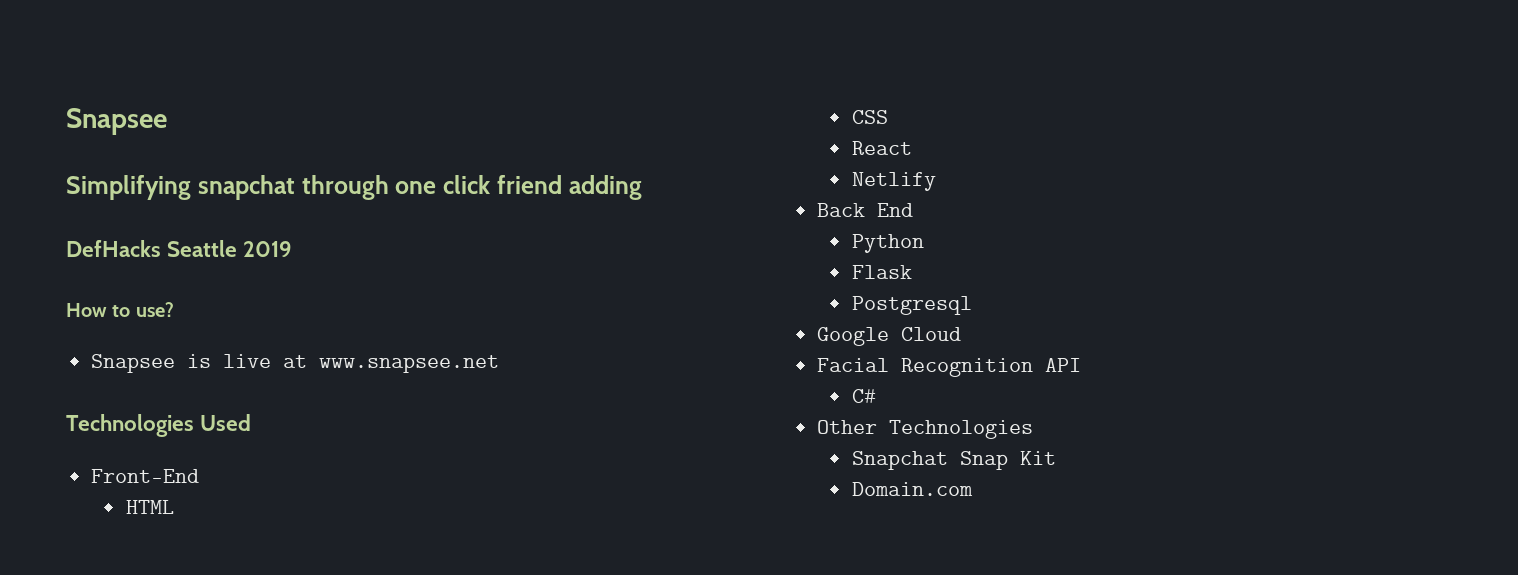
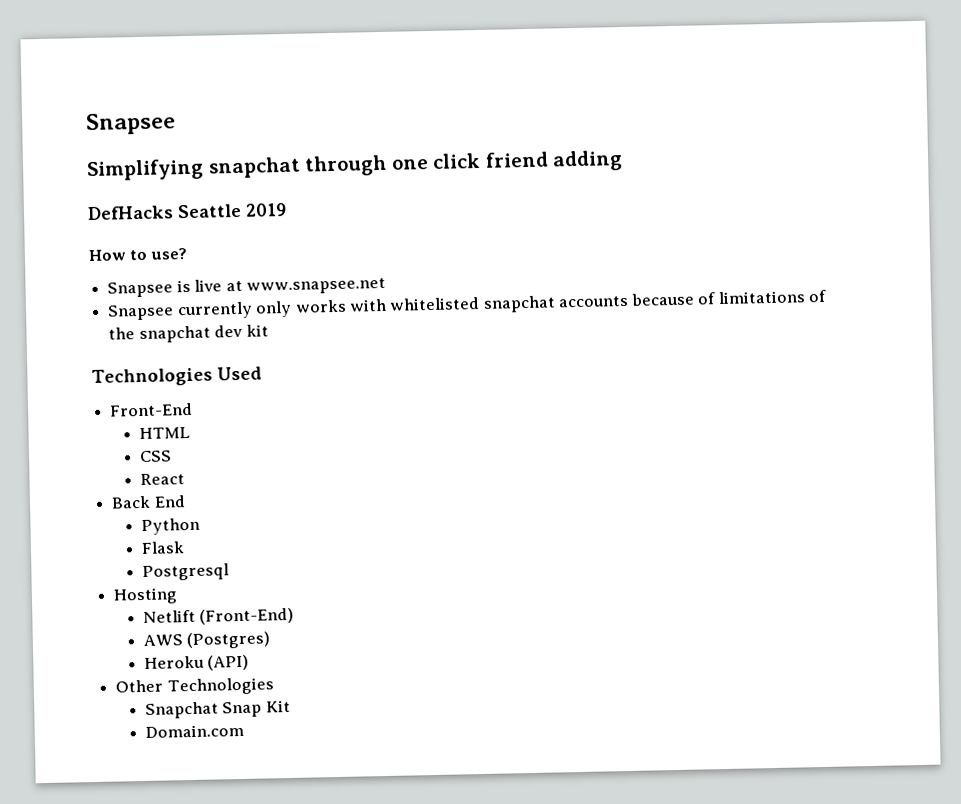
+ Snapsee currently only works with whitelisted snapchat accounts because of limitations of the snapchat dev kit
- Netlify
- Google Cloud
- Facial Recognition API
- C#
+ Hosting
+ Netlift (Front-End)
+ AWS (Postgres)
+ Heroku (API)

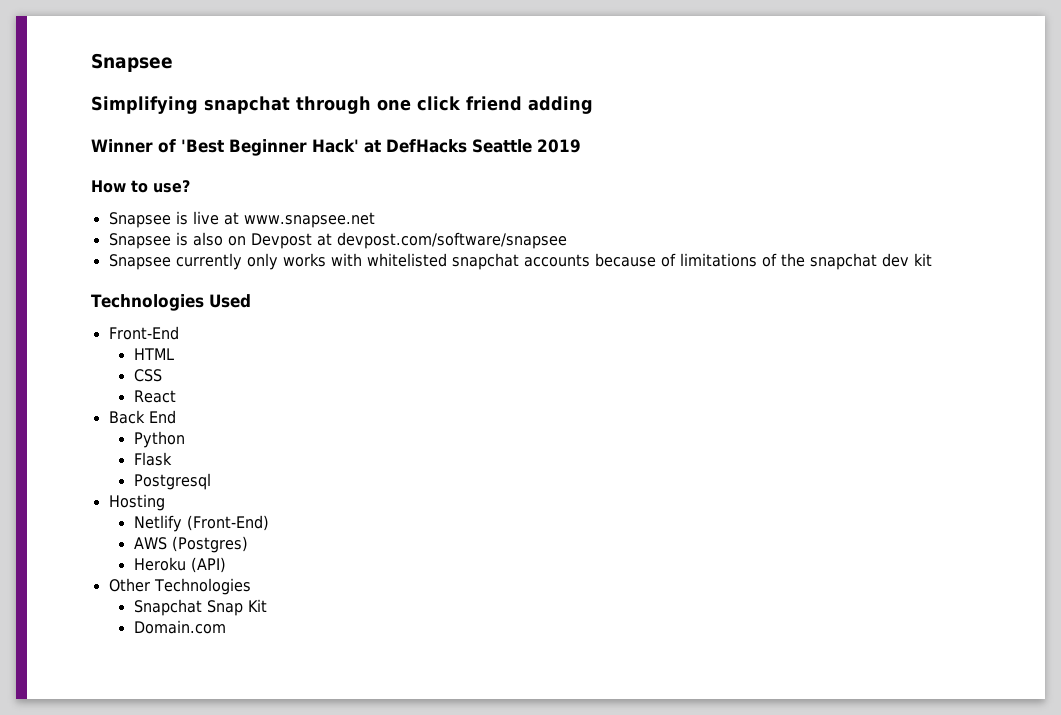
- DefHacks Seattle 2019
+ Winner of 'Best Beginner Hack' at DefHacks Seattle 2019
+ Snapsee is also on Devpost at devpost.com/software/snapsee
- Netlift (Front-End)
+ Netlify (Front-End)

